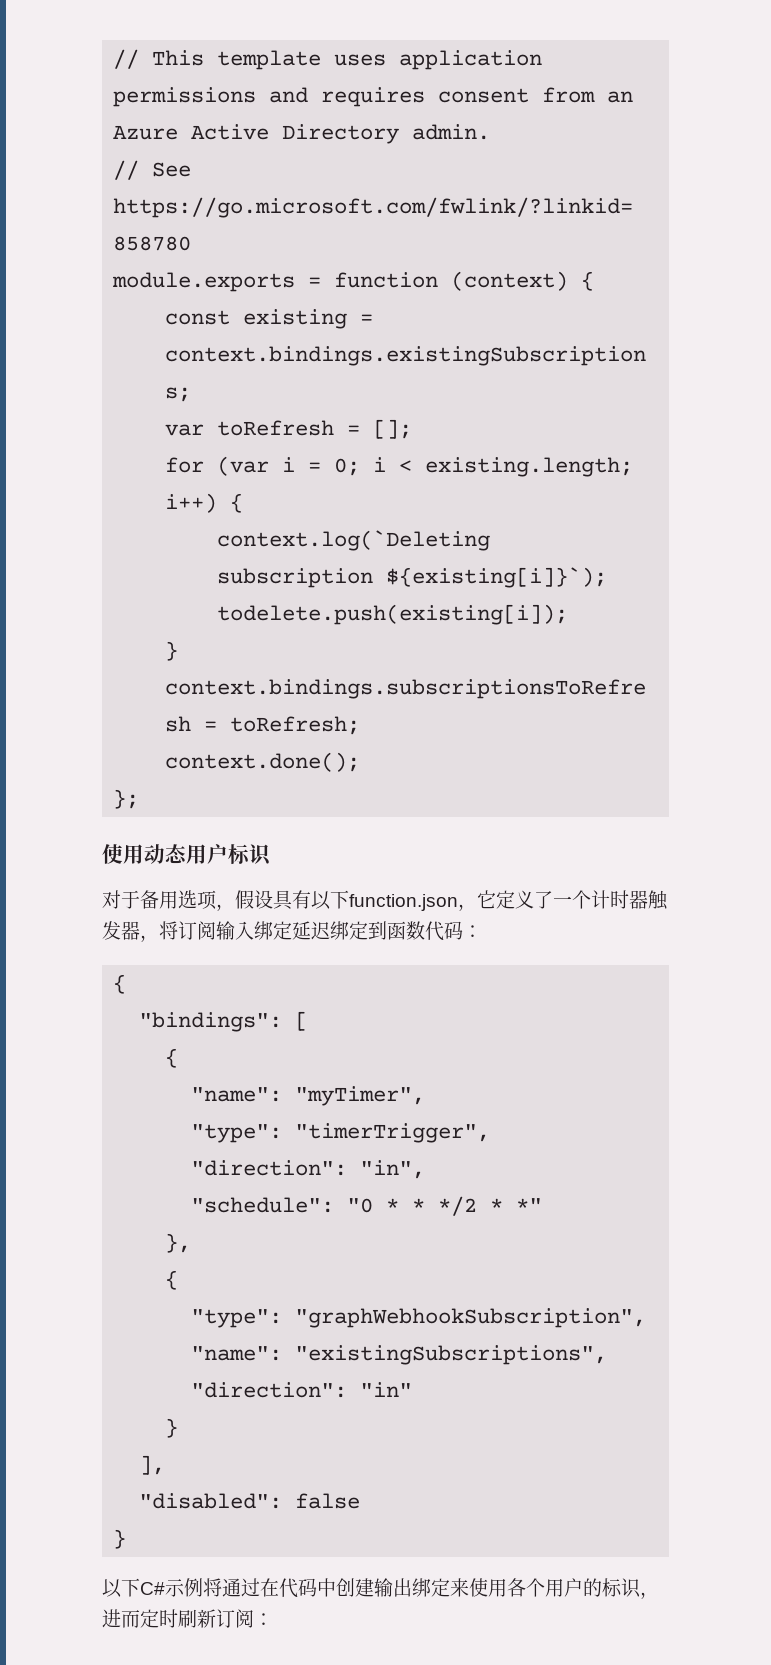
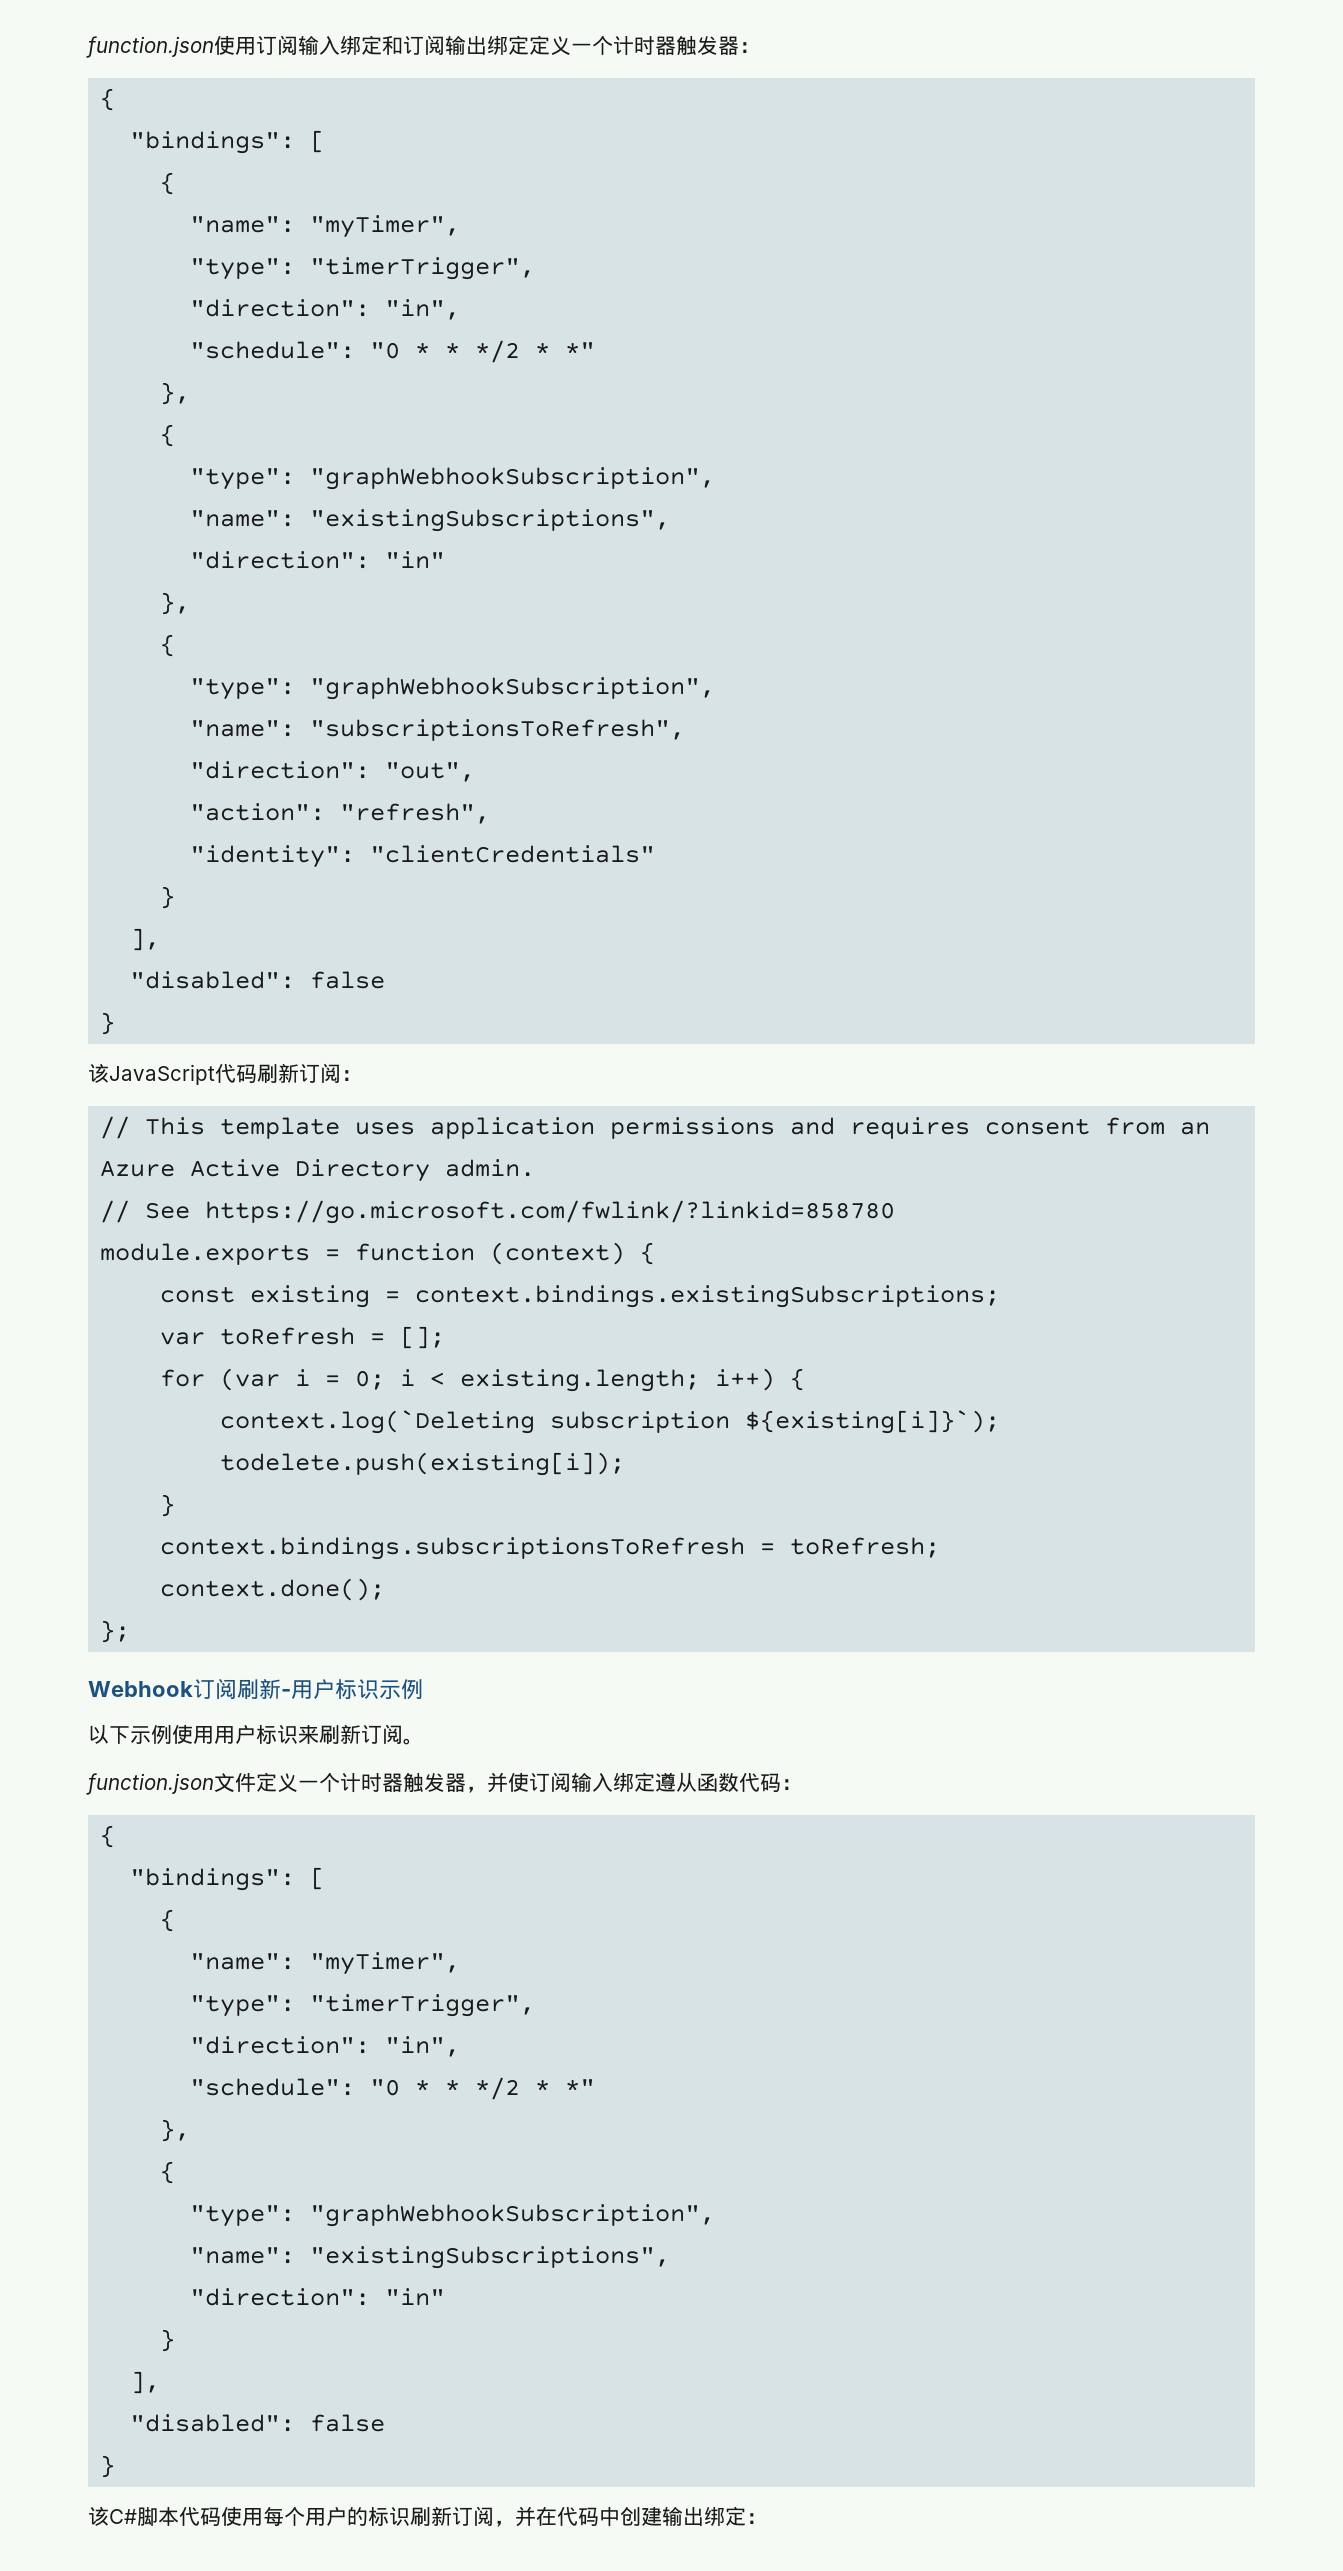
+ function.json使用订阅输入绑定和订阅输出绑定定义一个计时器触发器：
+ {
+ "bindings": [
+ {
+ "name": "myTimer",
+ "type": "timerTrigger",
+ "direction": "in",
+ "schedule": "0 * * */2 * *"
+ },
+ {
+ "type": "graphWebhookSubscription",
+ "name": "existingSubscriptions",
+ "direction": "in"
+ },
+ {
+ "type": "graphWebhookSubscription",
+ "name": "subscriptionsToRefresh",
+ "direction": "out",
+ "action": "refresh",
+ "identity": "clientCredentials"
+ }
+ ],
+ "disabled": false
+ }
+ 该JavaScript代码刷新订阅：
- 使用动态用户标识
- 对于备用选项，假设具有以下function.json，它定义了一个计时器触发器，将订阅输入绑定延迟绑定到函数代码：
+ Webhook订阅刷新-用户标识示例
+ 以下示例使用用户标识来刷新订阅。
+ function.json文件定义一个计时器触发器，并使订阅输入绑定遵从函数代码：
- 以下C#示例将通过在代码中创建输出绑定来使用各个用户的标识，进而定时刷新订阅：
+ 该C#脚本代码使用每个用户的标识刷新订阅，并在代码中创建输出绑定：

